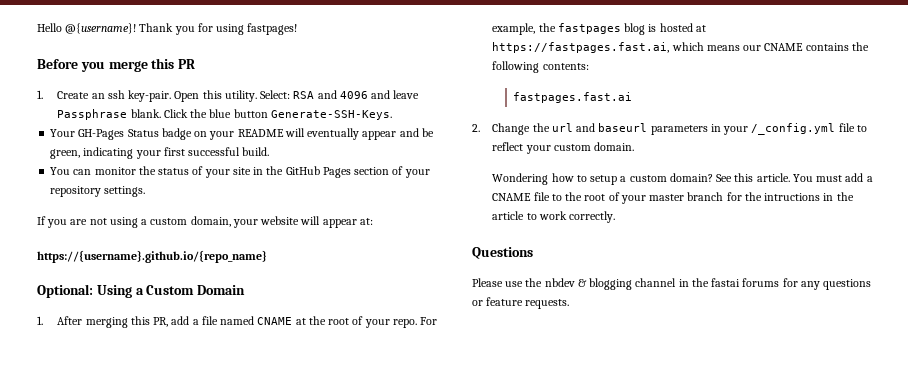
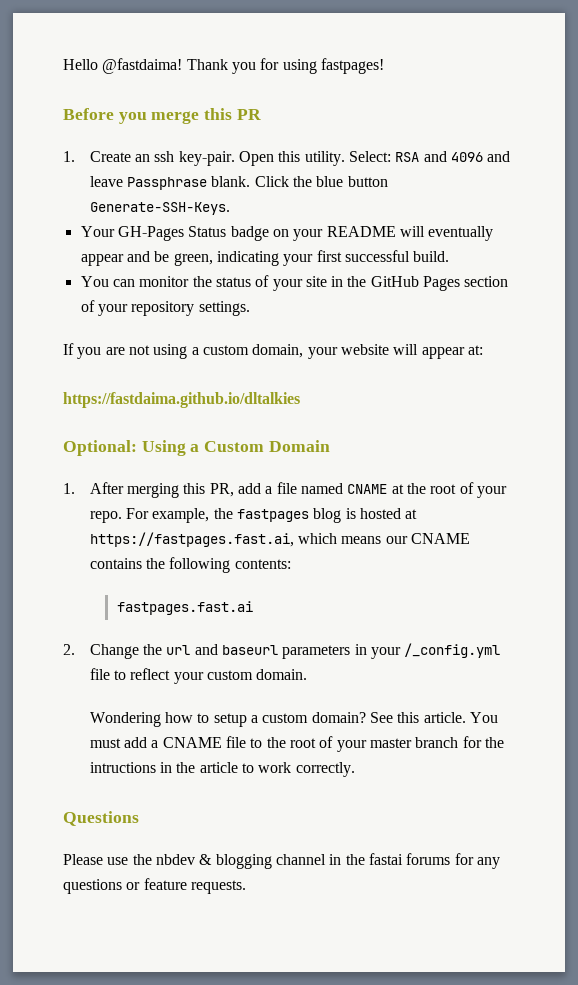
- Hello @{username}!
+ Hello @fastdaima!
- https://{username}.github.io/{repo_name}
+ https://fastdaima.github.io/dltalkies

